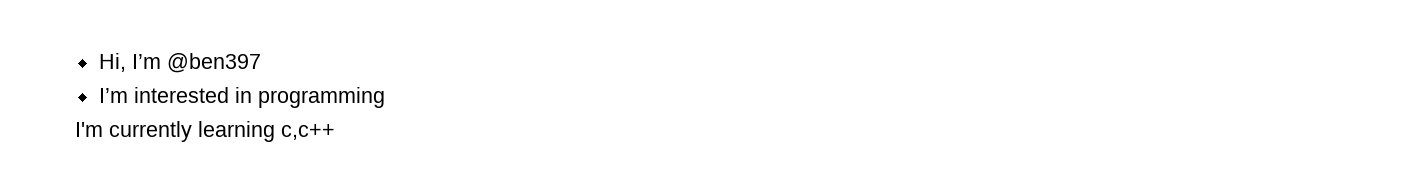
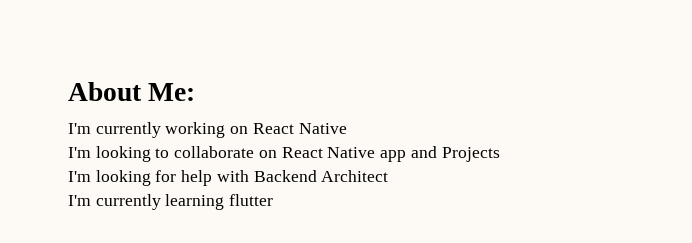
- Hi, I’m @ben397
- I’m interested in programming
+ About Me:
+ I'm currently working on React Native
+ I'm looking to collaborate on React Native app and Projects
+ I'm looking for help with Backend Architect
- I'm currently learning c,c++
+ I'm currently learning flutter

